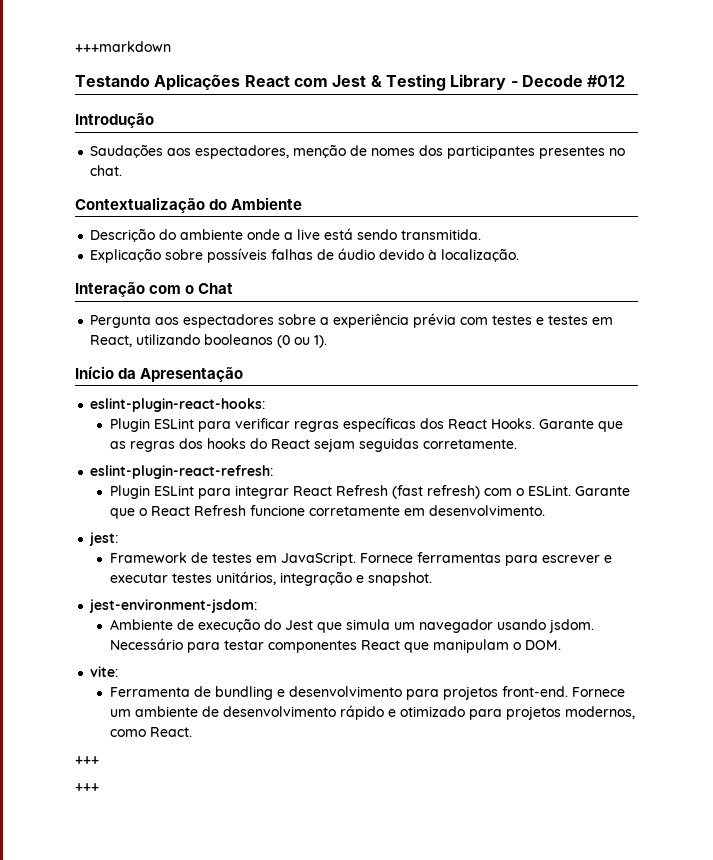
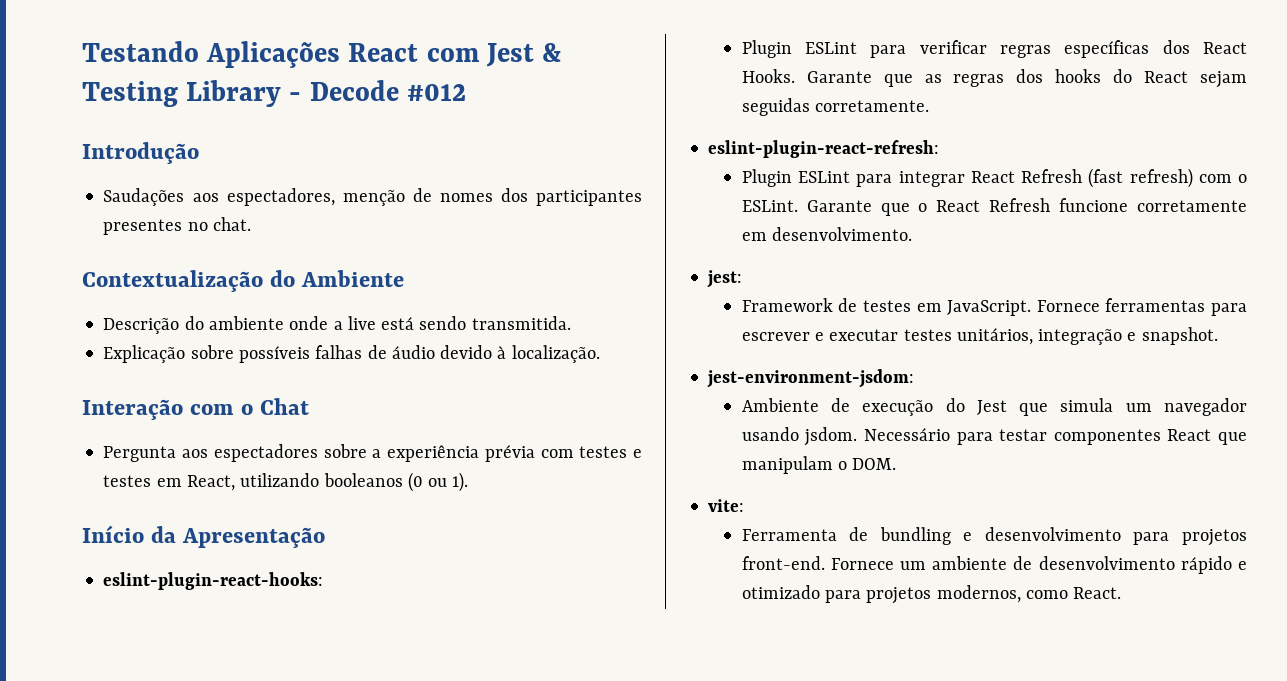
- +++markdown
  Fornece um ambiente de desenvolvimento rápido e otimizado para projetos modernos, como React.
- +++
- +++

